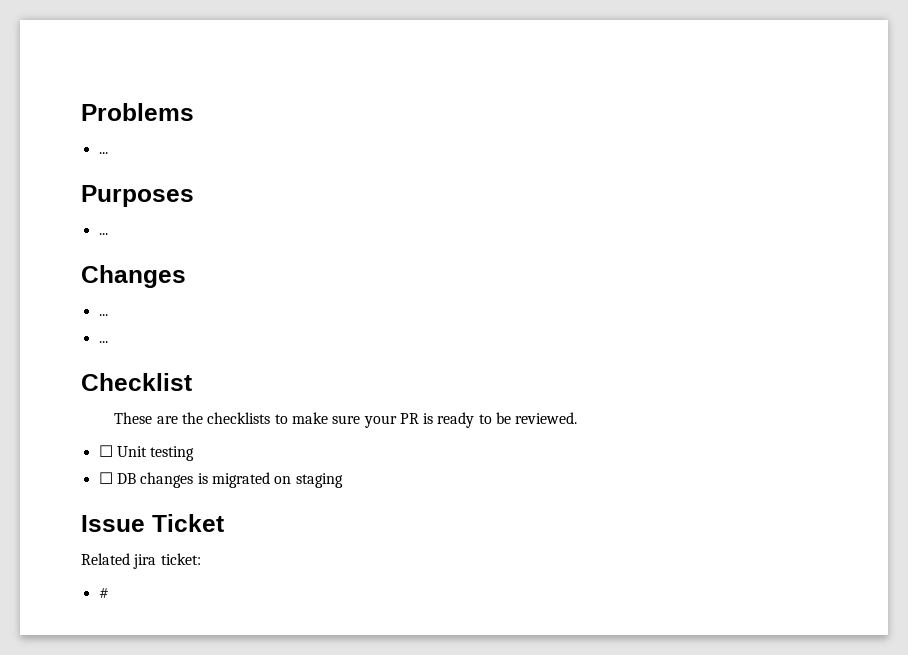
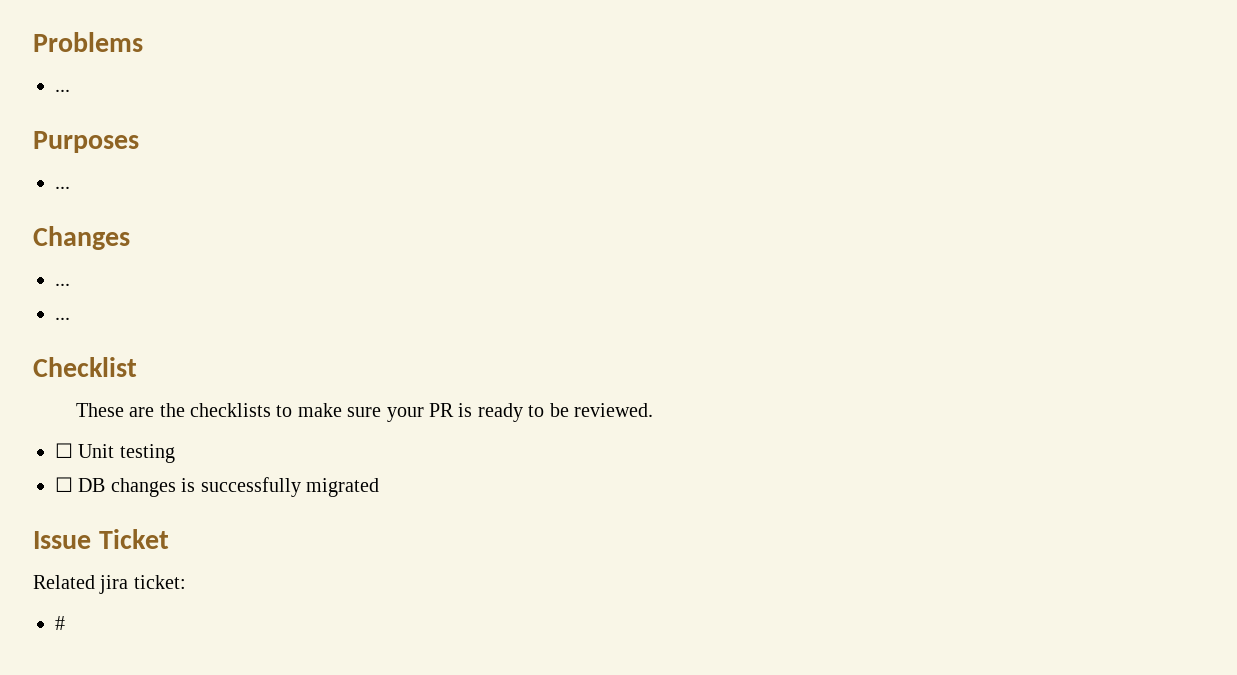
- ☐ DB changes is migrated on staging
+ ☐ DB changes is successfully migrated

